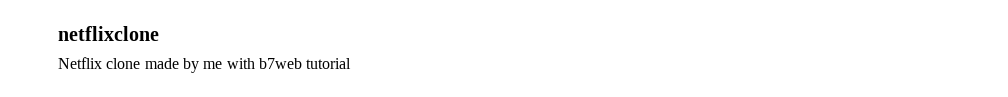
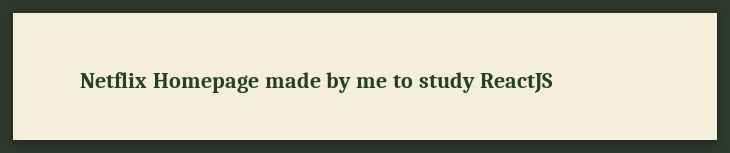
- netflixclone
- Netflix clone made by me with b7web tutorial
+ Netflix Homepage made by me to study ReactJS

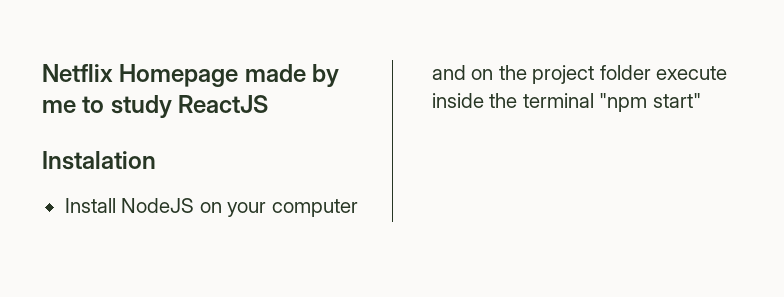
+ Instalation
+ Install NodeJS on your computer and on the project folder execute inside the terminal "npm start"

